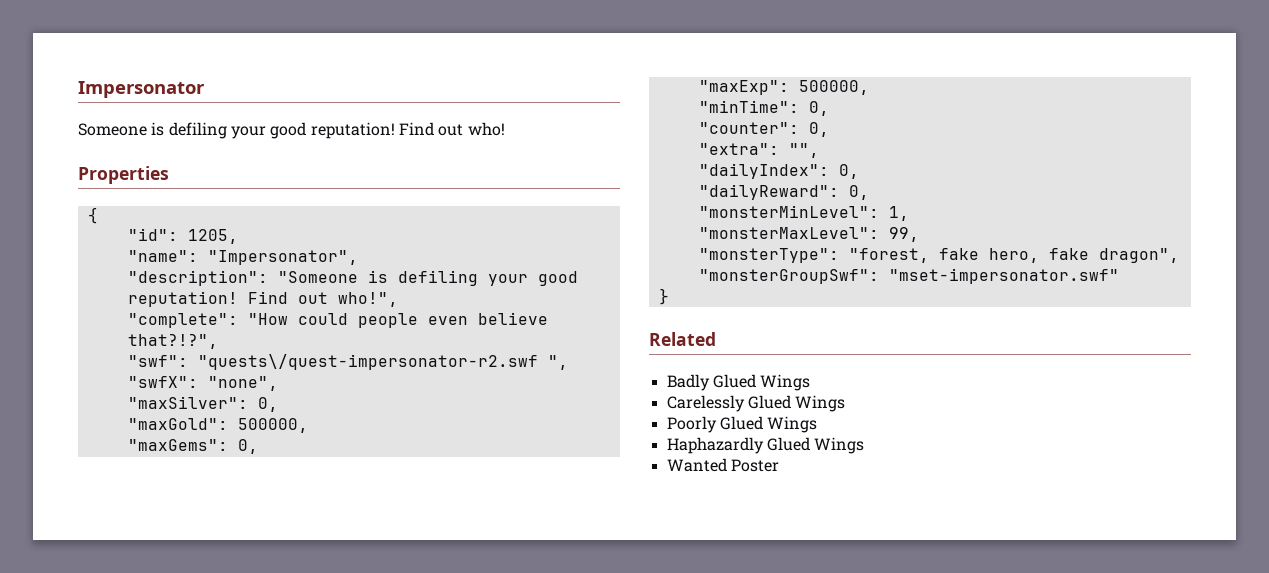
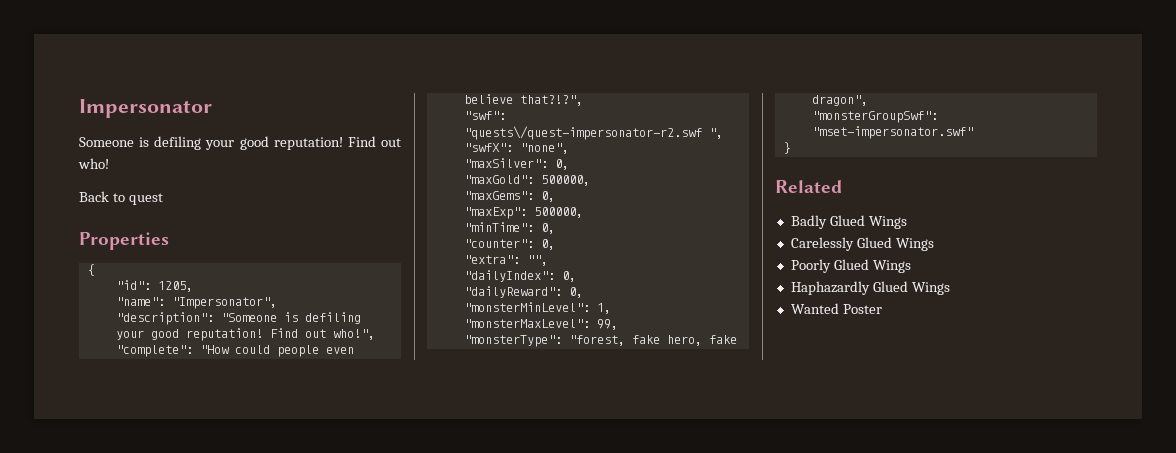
+ Back to quest

